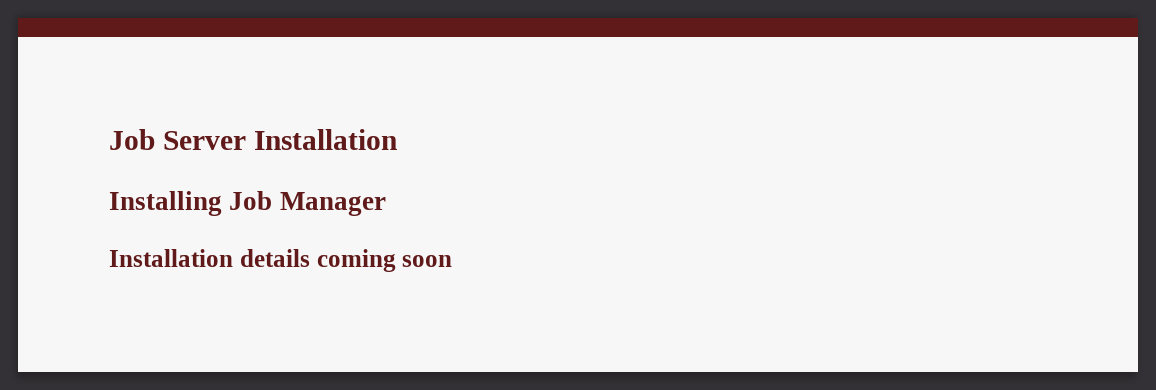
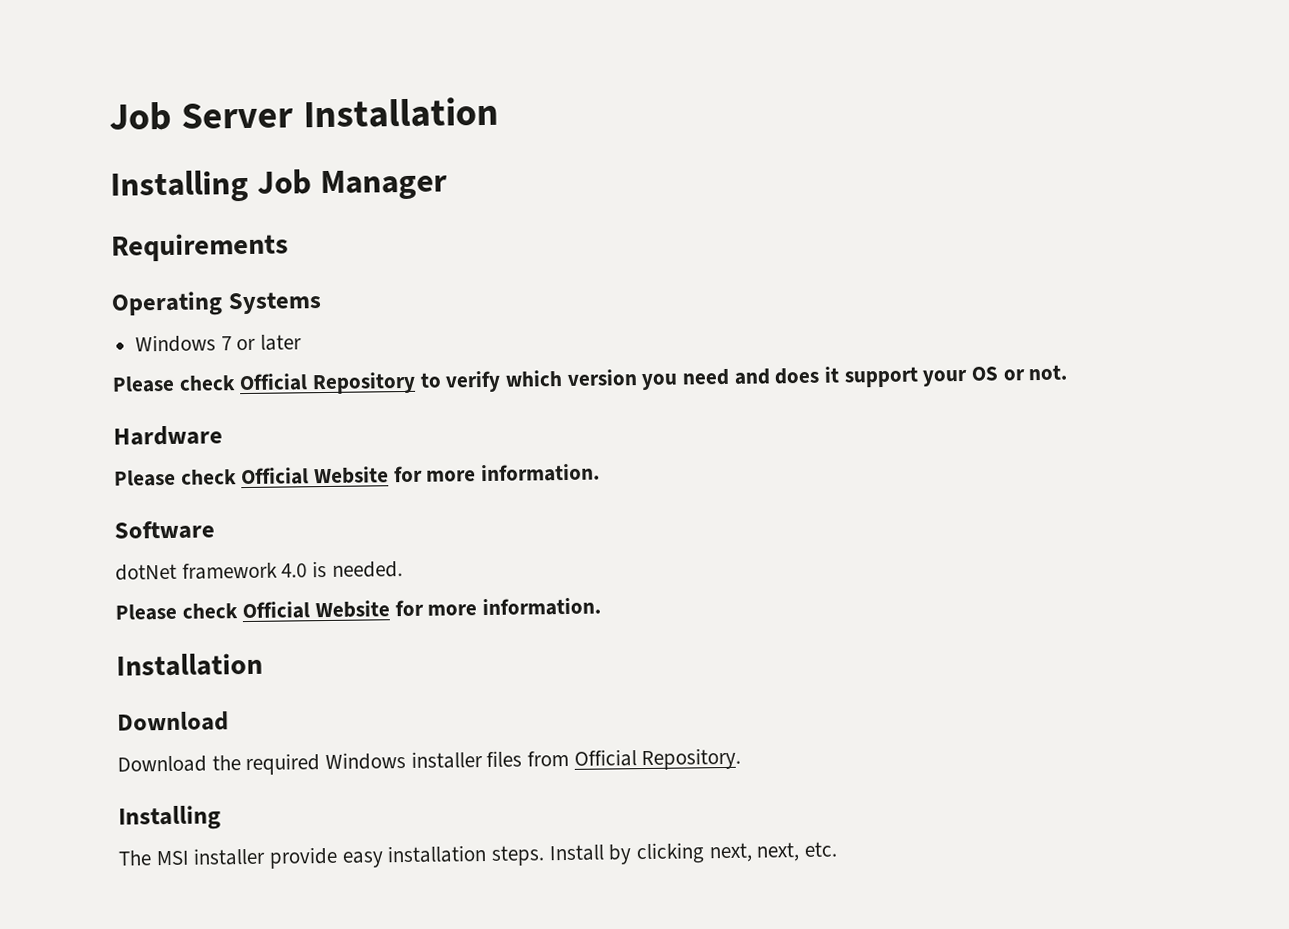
- Installation details coming soon
+ Requirements
+ Operating Systems
+ Windows 7 or later
+ Please check Official Repository to verify which version you need and does it support your OS or not.
+ Hardware
+ Please check Official Website for more information.
+ Software
+ dotNet framework 4.0 is needed.
+ Please check Official Website for more information.
+ Installation
+ Download
+ Download the required Windows installer files from Official Repository.
+ Installing
+ The MSI installer provide easy installation steps. Install by clicking next, next, etc.

